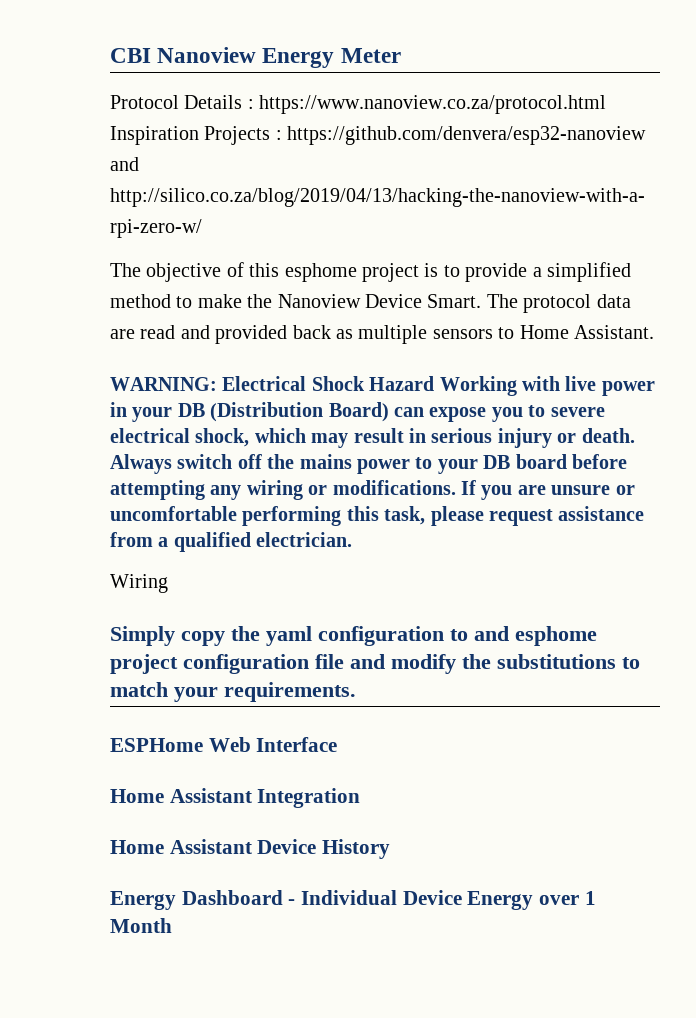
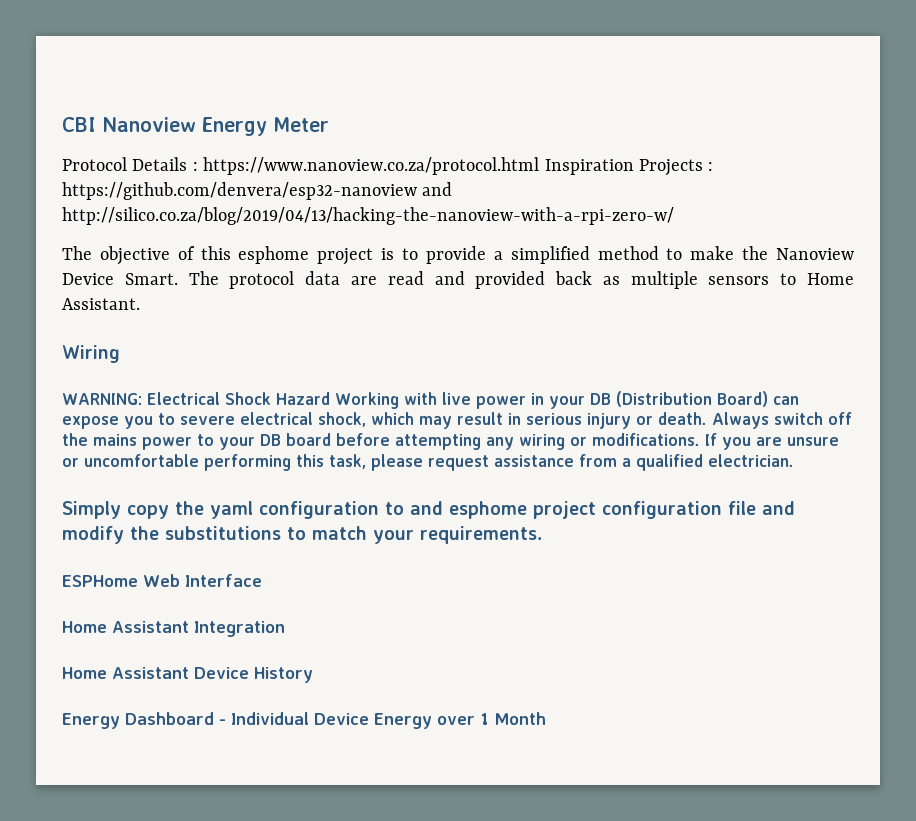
+ Wiring
- Wiring

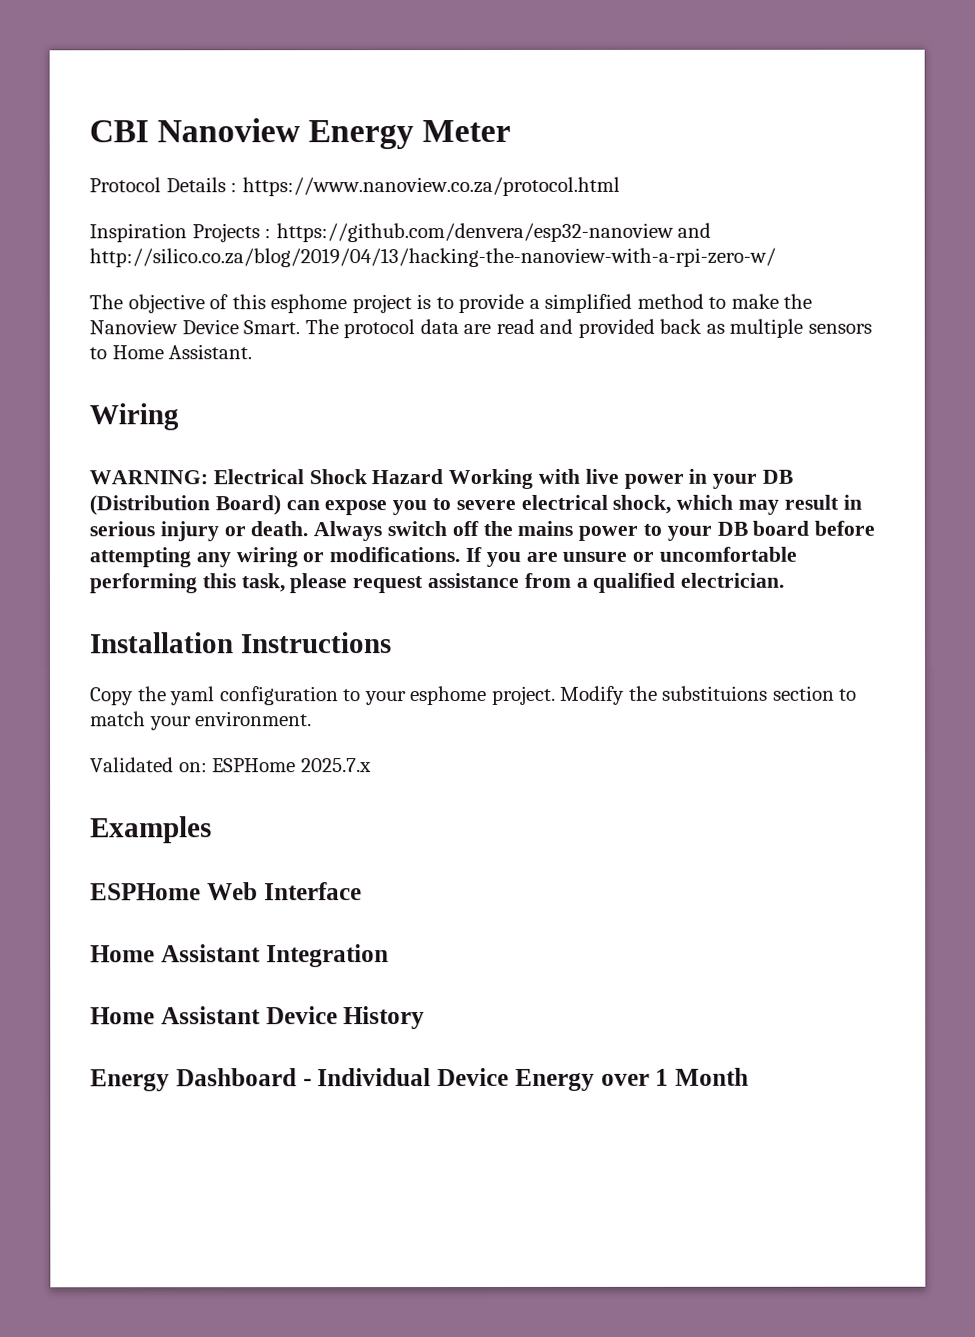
- Protocol Details : https://www.nanoview.co.za/protocol.html Inspiration Projects : https://github.com/denvera/esp32-nanoview and http://silico.co.za/blog/2019/04/13/hacking-the-nanoview-with-a-rpi-zero-w/
+ Protocol Details : https://www.nanoview.co.za/protocol.html
+ Inspiration Projects : https://github.com/denvera/esp32-nanoview and http://silico.co.za/blog/2019/04/13/hacking-the-nanoview-with-a-rpi-zero-w/
- Simply copy the yaml configuration to and esphome project configuration file and modify the substitutions to match your requirements.
+ Installation Instructions
+ Copy the yaml configuration to your esphome project. Modify the substituions section to match your environment.
+ Validated on: ESPHome 2025.7.x
+ Examples

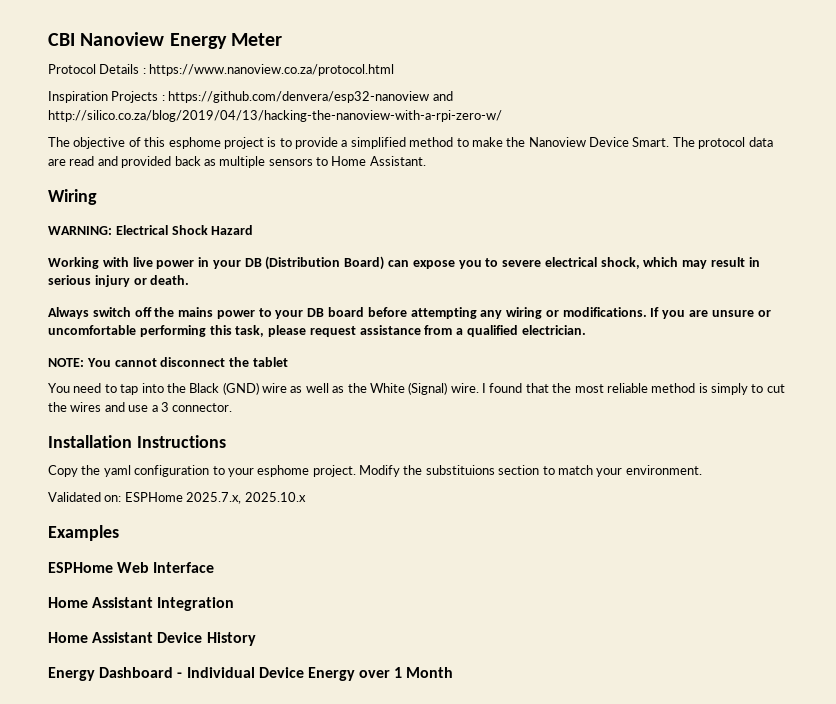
- WARNING: Electrical Shock Hazard Working with live power in your DB (Distribution Board) can expose you to severe electrical shock, which may result in serious injury or death. Always switch off the mains power to your DB board before attempting any wiring or modifications.
+ WARNING: Electrical Shock Hazard
+ Working with live power in your DB (Distribution Board) can expose you to severe electrical shock, which may result in serious injury or death.
+ Always switch off the mains power to your DB board before attempting any wiring or modifications.
+ NOTE: You cannot disconnect the tablet
+ You need to tap into the Black (GND) wire as well as the White (Signal) wire. I found that the most reliable method is simply to cut the wires and use a 3 connector.
- Validated on: ESPHome 2025.7.x
+ Validated on: ESPHome 2025.7.x, 2025.10.x

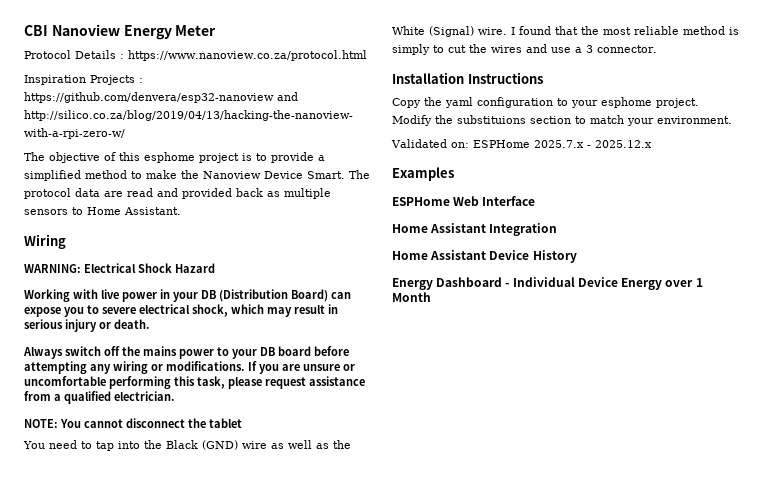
- Validated on: ESPHome 2025.7.x, 2025.10.x
+ Validated on: ESPHome 2025.7.x - 2025.12.x

